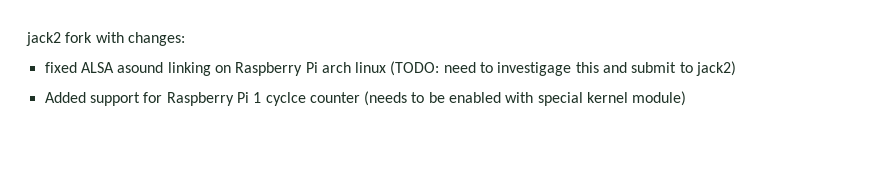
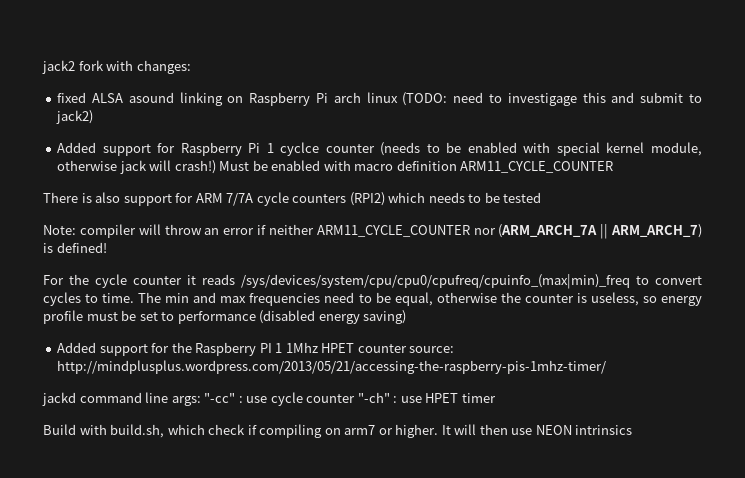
- Added support for Raspberry Pi 1 cyclce counter (needs to be enabled with special kernel module)
+ Added support for Raspberry Pi 1 cyclce counter (needs to be enabled with special kernel module, otherwise jack will crash!) Must be enabled with macro definition ARM11_CYCLE_COUNTER
+ There is also support for ARM 7/7A cycle counters (RPI2) which needs to be tested
+ Note: compiler will throw an error if neither ARM11_CYCLE_COUNTER nor (ARM_ARCH_7A || ARM_ARCH_7) is defined!
+ For the cycle counter it reads /sys/devices/system/cpu/cpu0/cpufreq/cpuinfo_(max|min)_freq to convert cycles to time. The min and max frequencies need to be equal, otherwise the counter is useless, so energy profile must be set to performance (disabled energy saving)
+ Added support for the Raspberry PI 1 1Mhz HPET counter source: http://mindplusplus.wordpress.com/2013/05/21/accessing-the-raspberry-pis-1mhz-timer/
+ jackd command line args: "-cc" : use cycle counter "-ch" : use HPET timer
+ Build with build.sh, which check if compiling on arm7 or higher. It will then use NEON intrinsics

